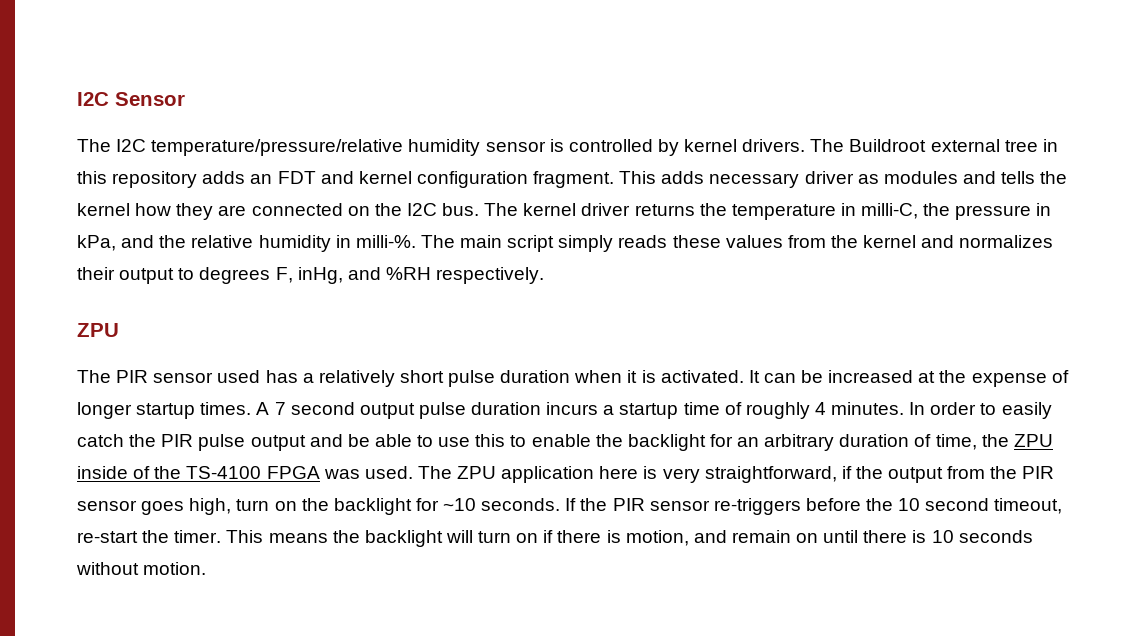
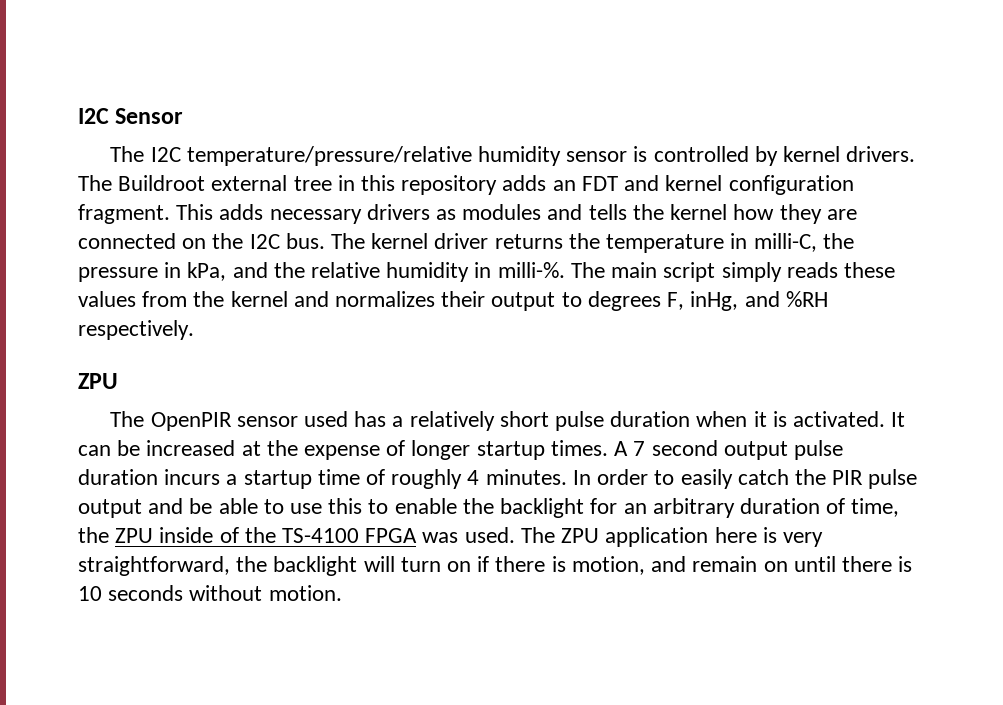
- This adds necessary driver as modules and tells the kernel how they are connected on the I2C bus.
+ This adds necessary drivers as modules and tells the kernel how they are connected on the I2C bus.
- The PIR sensor used has a relatively short pulse duration when it is activated.
+ The OpenPIR sensor used has a relatively short pulse duration when it is activated.
- The ZPU application here is very straightforward, if the output from the PIR sensor goes high, turn on the backlight for ~10 seconds. If the PIR sensor re-triggers before the 10 second timeout, re-start the timer. This means the backlight will turn on if there is motion, and remain on until there is 10 seconds without motion.
+ The ZPU application here is very straightforward, the backlight will turn on if there is motion, and remain on until there is 10 seconds without motion.

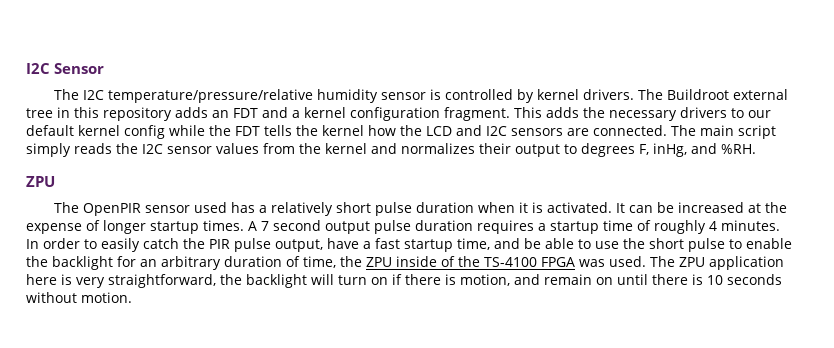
- The Buildroot external tree in this repository adds an FDT and kernel configuration fragment.
+ The Buildroot external tree in this repository adds an FDT and a kernel configuration fragment.
- This adds necessary drivers as modules and tells the kernel how they are connected on the I2C bus. The kernel driver returns the temperature in milli-C, the pressure in kPa, and the relative humidity in milli-%.
+ This adds the necessary drivers to our default kernel config while the FDT tells the kernel how the LCD and I2C sensors are connected.
- The main script simply reads these values from the kernel and normalizes their output to degrees F, inHg, and %RH respectively.
+ The main script simply reads the I2C sensor values from the kernel and normalizes their output to degrees F, inHg, and %RH.
- A 7 second output pulse duration incurs a startup time of roughly 4 minutes.
+ A 7 second output pulse duration requires a startup time of roughly 4 minutes.
- In order to easily catch the PIR pulse output and be able to use this to enable the backlight for an arbitrary duration of time, the ZPU inside of the TS-4100 FPGA was used.
+ In order to easily catch the PIR pulse output, have a fast startup time, and be able to use the short pulse to enable the backlight for an arbitrary duration of time, the ZPU inside of the TS-4100 FPGA was used.

